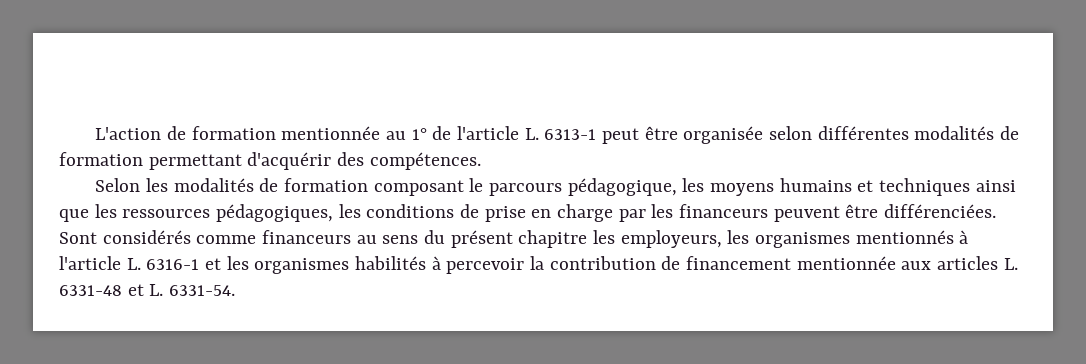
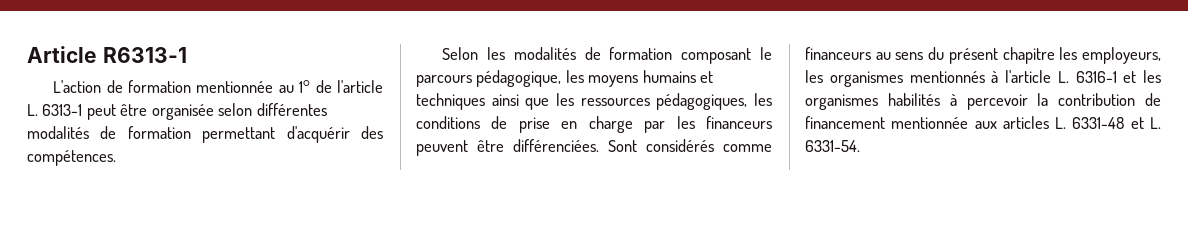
+ Article R6313-1

